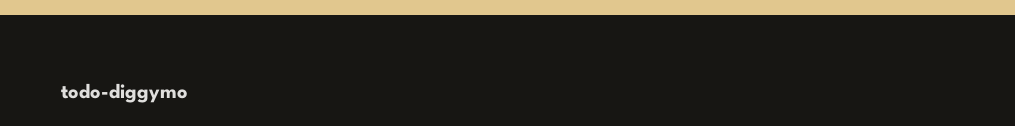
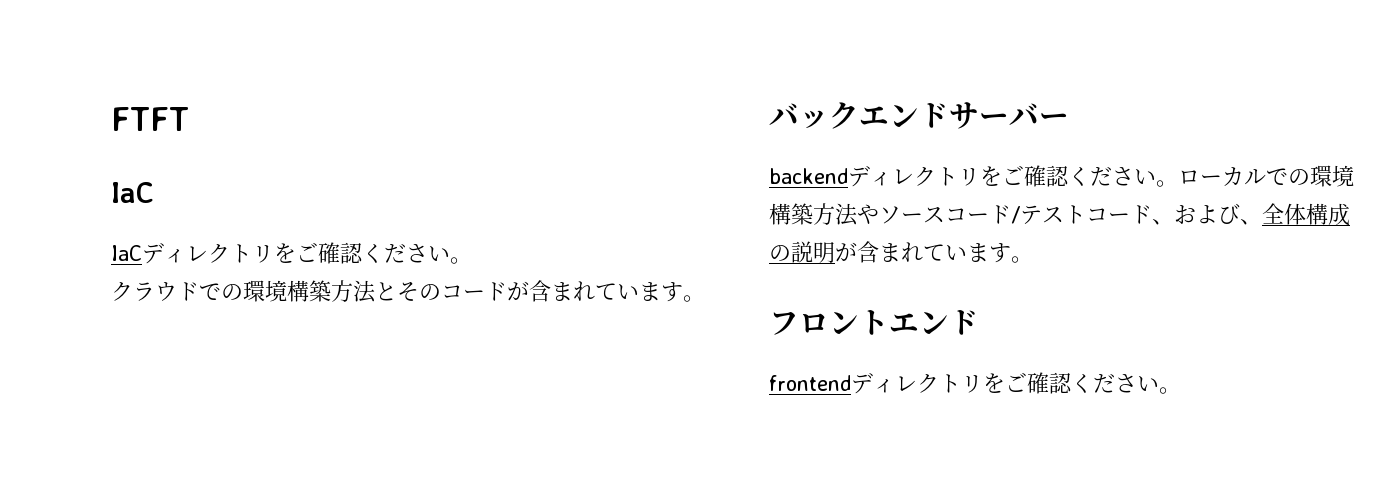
- todo-diggymo
+ FTFT
+ IaC
+ IaCディレクトリをご確認ください。
+ クラウドでの環境構築方法とそのコードが含まれています。
+ バックエンドサーバー
+ backendディレクトリをご確認ください。ローカルでの環境構築方法やソースコード/テストコード、および、全体構成の説明が含まれています。
+ フロントエンド
+ frontendディレクトリをご確認ください。

